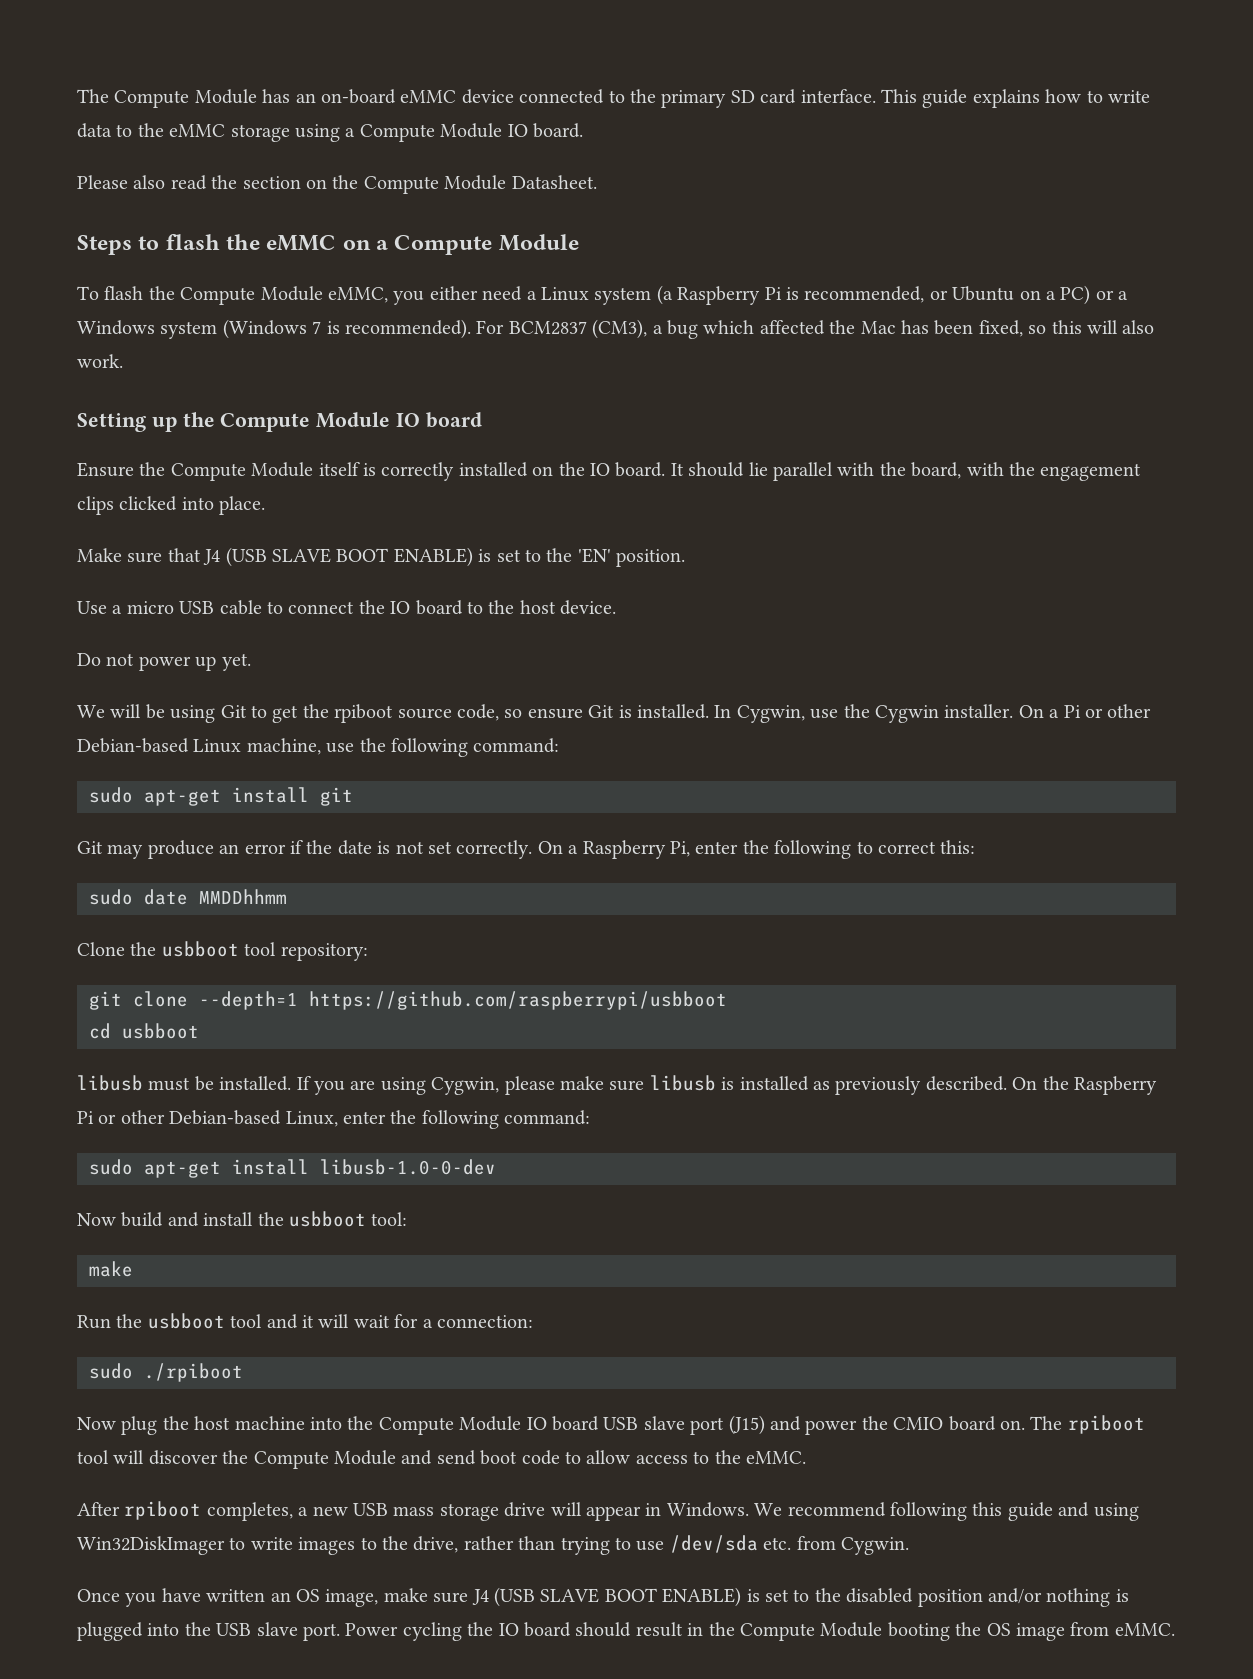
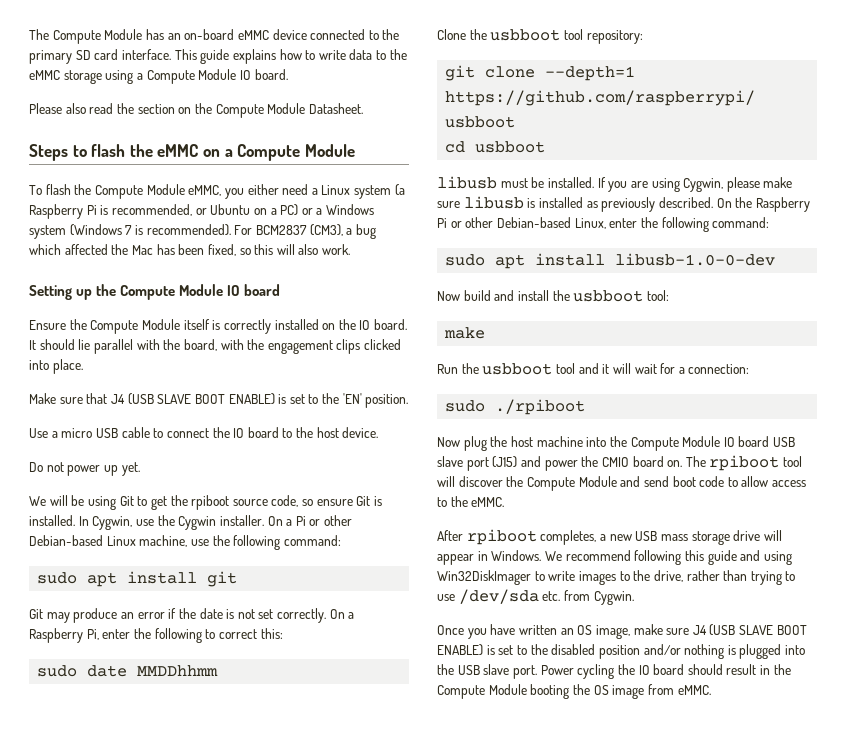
- sudo apt-get install git
+ sudo apt install git
- sudo apt-get install libusb-1.0-0-dev
+ sudo apt install libusb-1.0-0-dev

